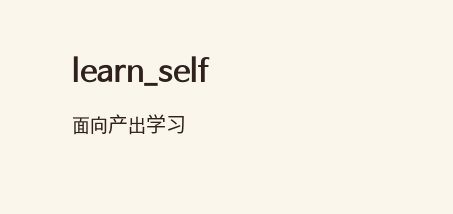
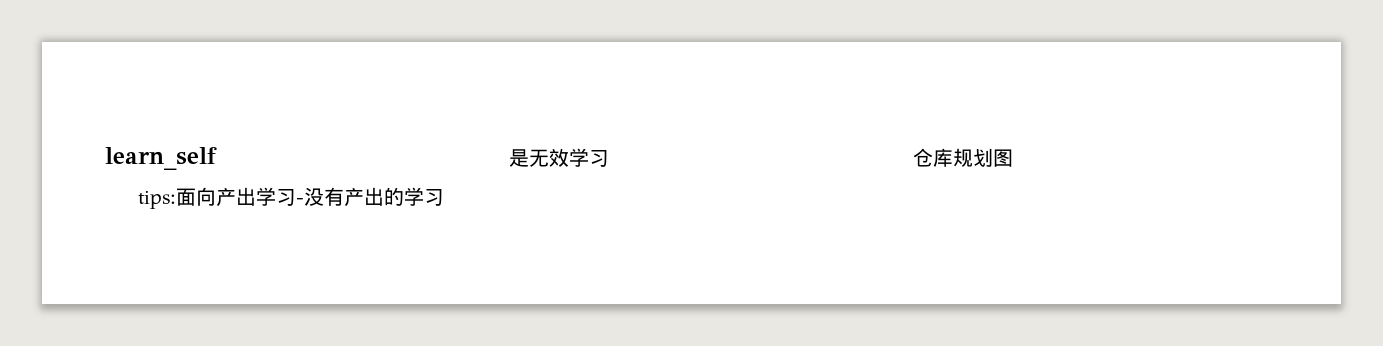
- 面向产出学习
+ tips:面向产出学习-没有产出的学习是无效学习
+ 仓库规划图

